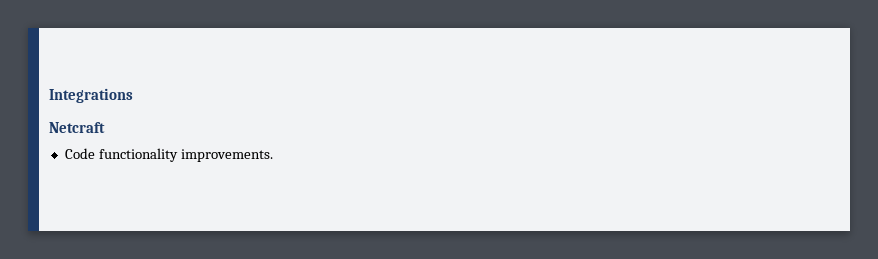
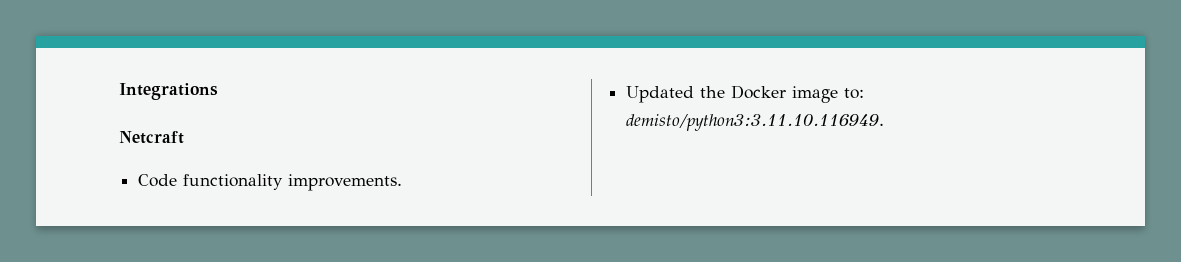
+ Updated the Docker image to: demisto/python3:3.11.10.116949.

